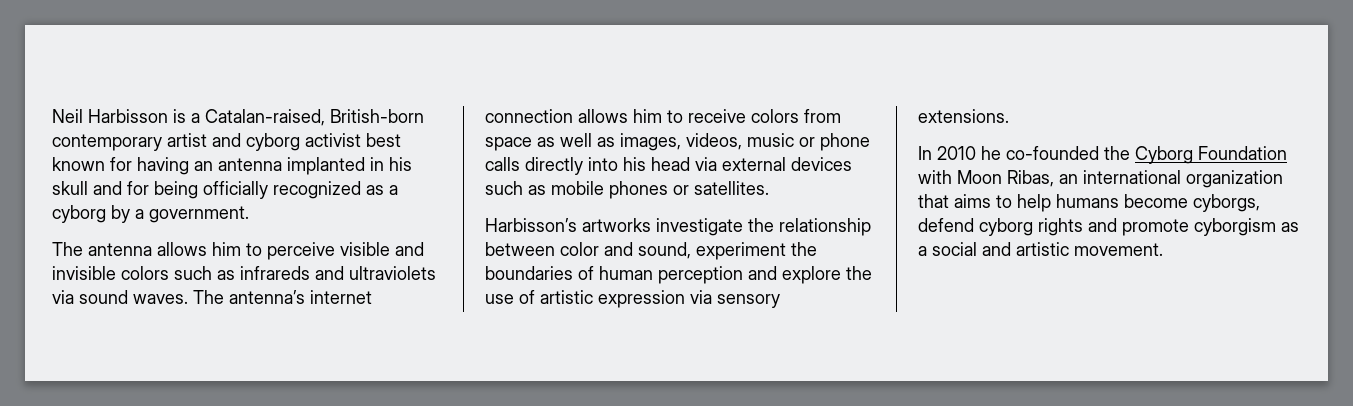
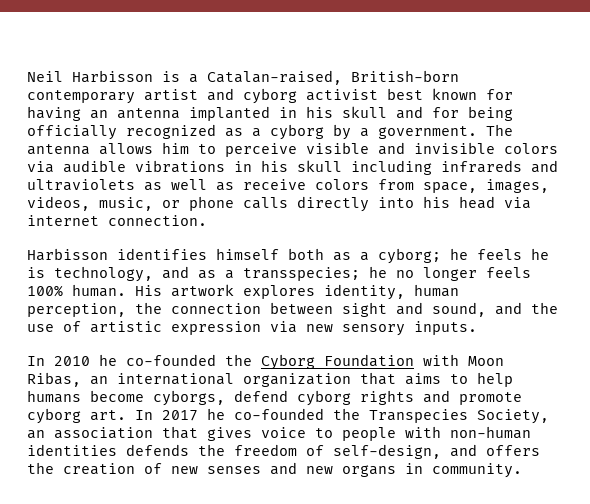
- Neil Harbisson is a Catalan-raised, British-born contemporary artist and cyborg activist best known for having an antenna implanted in his skull and for being officially recognized as a cyborg by a government.
- The antenna allows him to perceive visible and invisible colors such as infrareds and ultraviolets via sound waves. The antenna’s internet connection allows him to receive colors from space as well as images, videos, music or phone calls directly into his head via external devices such as mobile phones or satellites.
- Harbisson’s artworks investigate the relationship between color and sound, experiment the boundaries of human perception and explore the use of artistic expression via sensory extensions.
+ Neil Harbisson is a Catalan-raised, British-born contemporary artist and cyborg activist best known for having an antenna implanted in his skull and for being officially recognized as a cyborg by a government. The antenna allows him to perceive visible and invisible colors via audible vibrations in his skull including infrareds and ultraviolets as well as receive colors from space, images, videos, music, or phone calls directly into his head via internet connection.
+ Harbisson identifies himself both as a cyborg; he feels he is technology, and as a transspecies; he no longer feels 100% human. His artwork explores identity, human perception, the connection between sight and sound, and the use of artistic expression via new sensory inputs.
- In 2010 he co-founded the Cyborg Foundation with Moon Ribas, an international organization that aims to help humans become cyborgs, defend cyborg rights and promote cyborgism as a social and artistic movement.
+ In 2010 he co-founded the Cyborg Foundation with Moon Ribas, an international organization that aims to help humans become cyborgs, defend cyborg rights and promote cyborg art. In 2017 he co-founded the Transpecies Society, an association that gives voice to people with non-human identities defends the freedom of self-design, and offers the creation of new senses and new organs in community.

